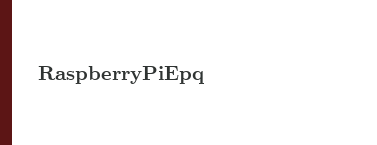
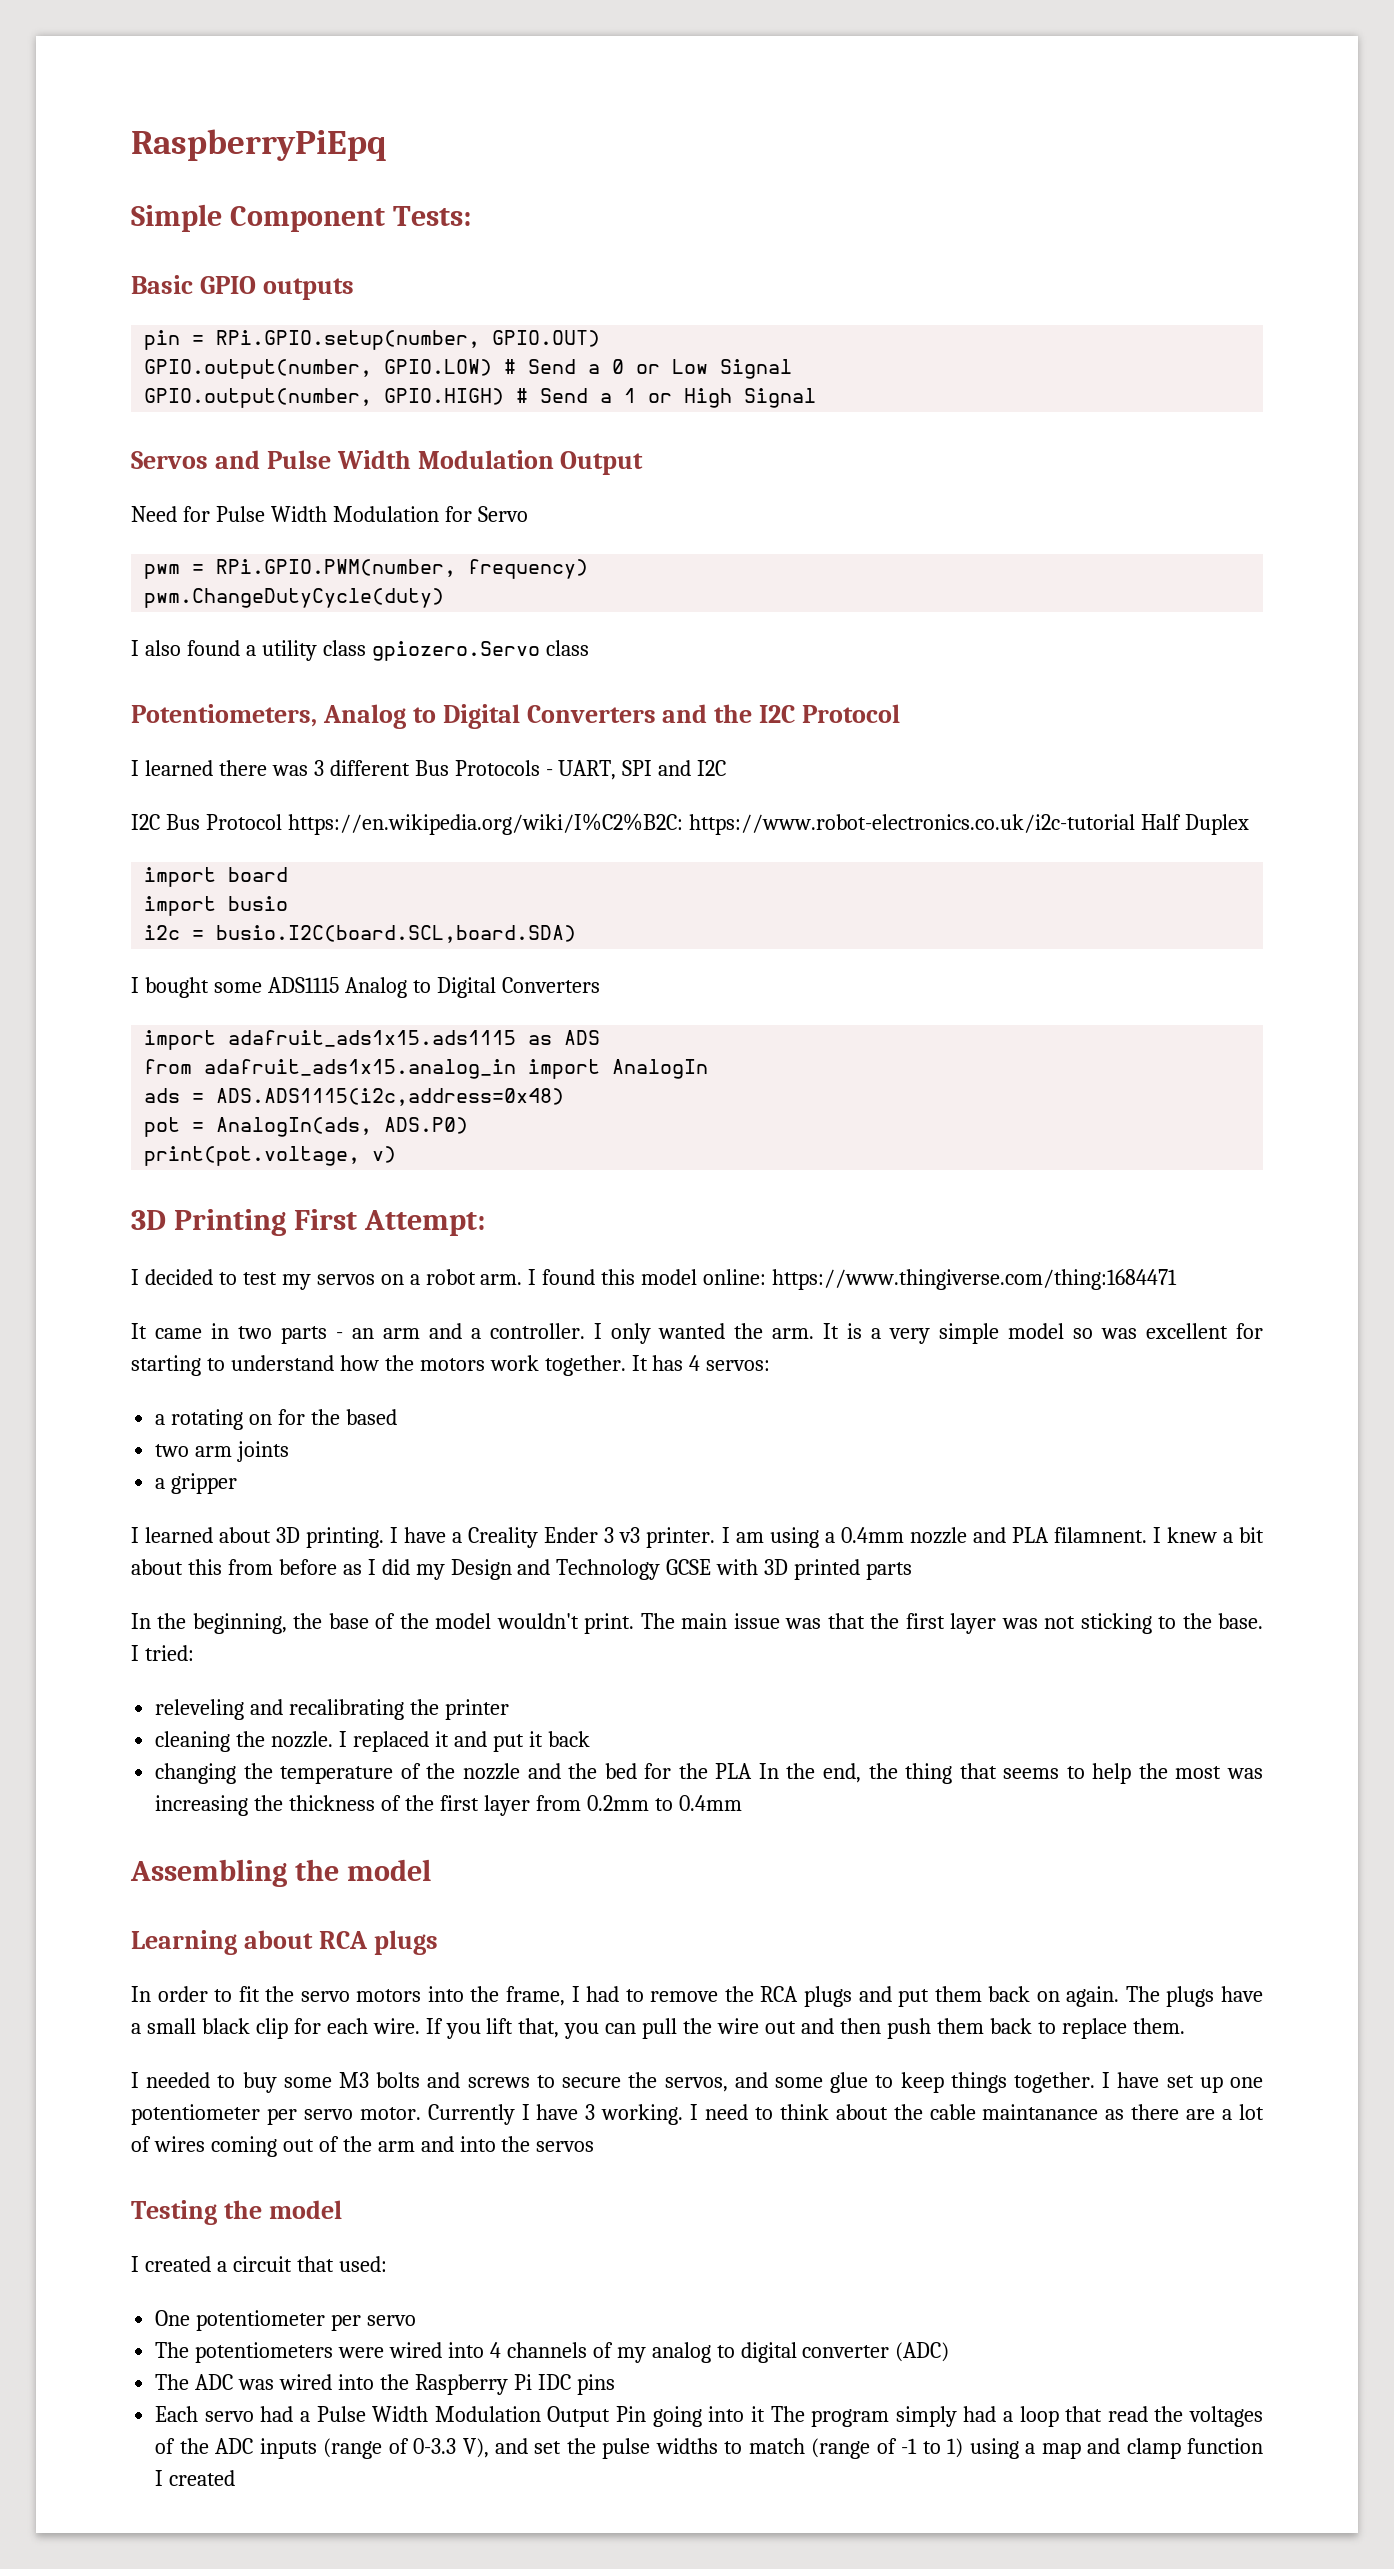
+ Simple Component Tests:
+ Basic GPIO outputs
+ pin = RPi.GPIO.setup(number, GPIO.OUT)
+ GPIO.output(number, GPIO.LOW) # Send a 0 or Low Signal
+ GPIO.output(number, GPIO.HIGH) # Send a 1 or High Signal
+ Servos and Pulse Width Modulation Output
+ Need for Pulse Width Modulation for Servo
+ pwm = RPi.GPIO.PWM(number, frequency)
+ pwm.ChangeDutyCycle(duty)
+ I also found a utility class gpiozero.Servo class
+ Potentiometers, Analog to Digital Converters and the I2C Protocol
+ I learned there was 3 different Bus Protocols - UART, SPI and I2C
+ I2C Bus Protocol https://en.wikipedia.org/wiki/I%C2%B2C: https://www.robot-electronics.co.uk/i2c-tutorial Half Duplex
+ import board
+ import busio
+ i2c = busio.I2C(board.SCL,board.SDA)
+ I bought some ADS1115 Analog to Digital Converters
+ import adafruit_ads1x15.ads1115 as ADS
+ from adafruit_ads1x15.analog_in import AnalogIn
+ ads = ADS.ADS1115(i2c,address=0x48)
+ pot = AnalogIn(ads, ADS.P0)
+ print(pot.voltage, v)
+ 3D Printing First Attempt:
+ I decided to test my servos on a robot arm. I found this model online: https://www.thingiverse.com/thing:1684471
+ It came in two parts - an arm and a controller. I only wanted the arm. It is a very simple model so was excellent for starting to understand how the motors work together. It has 4 servos:
+ a rotating on for the based
+ two arm joints
+ a gripper
+ I learned about 3D printing. I have a Creality Ender 3 v3 printer. I am using a 0.4mm nozzle and PLA filamnent. I knew a bit about this from before as I did my Design and Technology GCSE with 3D printed parts
+ In the beginning, the base of the model wouldn't print. The main issue was that the first layer was not sticking to the base. I tried:
+ releveling and recalibrating the printer
+ cleaning the nozzle. I replaced it and put it back
+ changing the temperature of the nozzle and the bed for the PLA In the end, the thing that seems to help the most was increasing the thickness of the first layer from 0.2mm to 0.4mm
+ Assembling the model
+ Learning about RCA plugs
+ In order to fit the servo motors into the frame, I had to remove the RCA plugs and put them back on again. The plugs have a small black clip for each wire. If you lift that, you can pull the wire out and then push them back to replace them.
+ I needed to buy some M3 bolts and screws to secure the servos, and some glue to keep things together. I have set up one potentiometer per servo motor. Currently I have 3 working. I need to think about the cable maintanance as there are a lot of wires coming out of the arm and into the servos
+ Testing the model
+ I created a circuit that used:
+ One potentiometer per servo
+ The potentiometers were wired into 4 channels of my analog to digital converter (ADC)
+ The ADC was wired into the Raspberry Pi IDC pins
+ Each servo had a Pulse Width Modulation Output Pin going into it The program simply had a loop that read the voltages of the ADC inputs (range of 0-3.3 V), and set the pulse widths to match (range of -1 to 1) using a map and clamp function I created

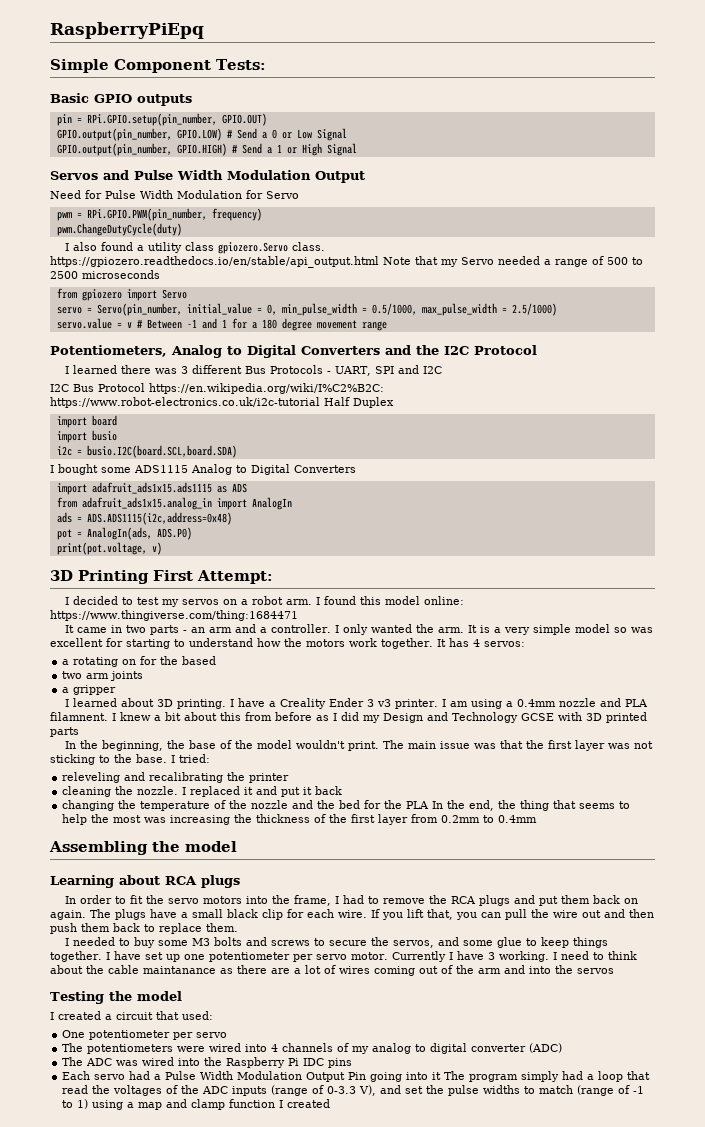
- pin = RPi.GPIO.setup(number, GPIO.OUT)
+ pin = RPi.GPIO.setup(pin_number, GPIO.OUT)
- GPIO.output(number, GPIO.LOW) # Send a 0 or Low Signal
+ GPIO.output(pin_number, GPIO.LOW) # Send a 0 or Low Signal
- GPIO.output(number, GPIO.HIGH) # Send a 1 or High Signal
+ GPIO.output(pin_number, GPIO.HIGH) # Send a 1 or High Signal
- pwm = RPi.GPIO.PWM(number, frequency)
+ pwm = RPi.GPIO.PWM(pin_number, frequency)
- I also found a utility class gpiozero.Servo class
+ I also found a utility class gpiozero.Servo class. https://gpiozero.readthedocs.io/en/stable/api_output.html Note that my Servo needed a range of 500 to 2500 microseconds
+ from gpiozero import Servo
+ servo = Servo(pin_number, initial_value = 0, min_pulse_width = 0.5/1000, max_pulse_width = 2.5/1000)
+ servo.value = v # Between -1 and 1 for a 180 degree movement range

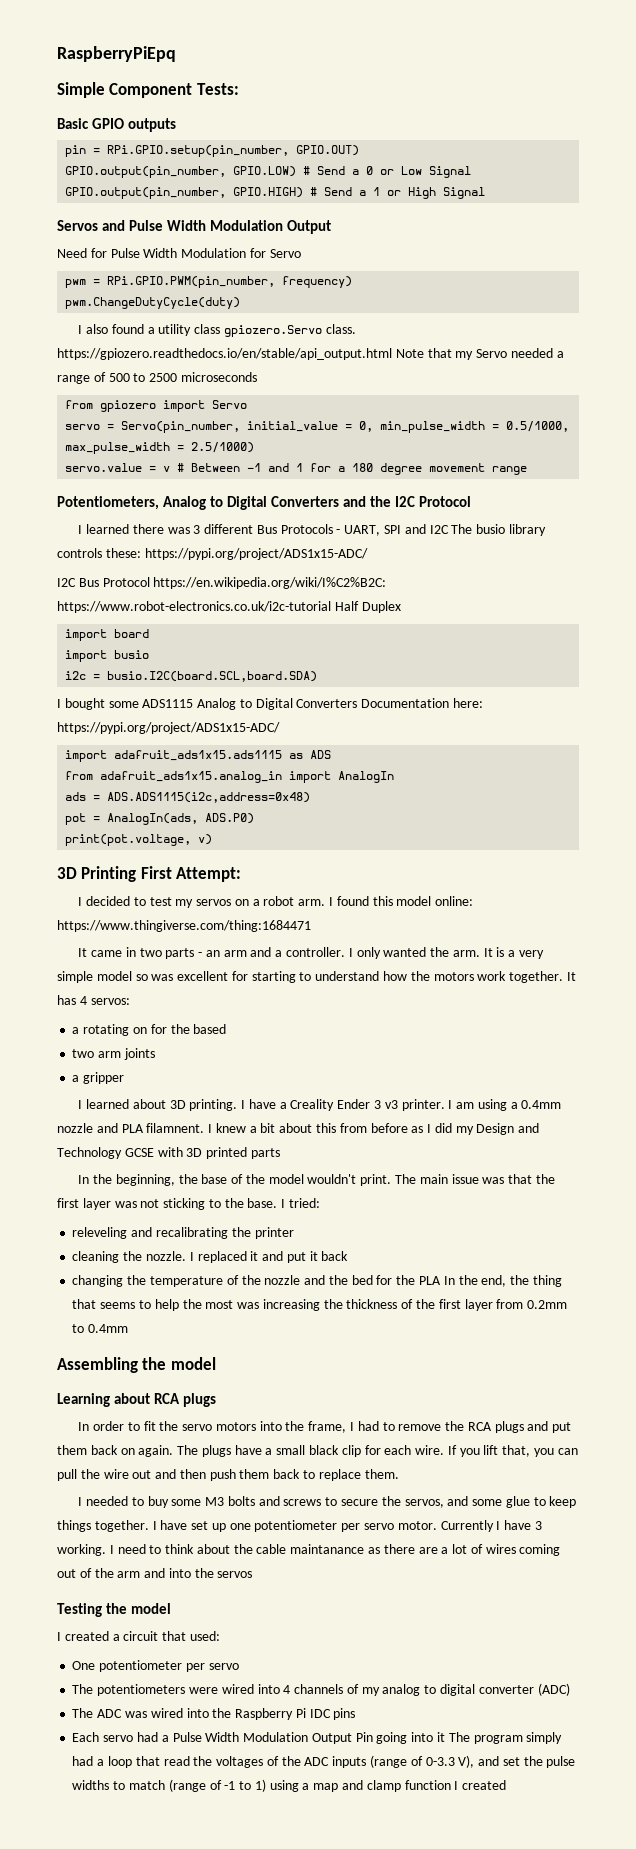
- I learned there was 3 different Bus Protocols - UART, SPI and I2C
+ I learned there was 3 different Bus Protocols - UART, SPI and I2C The busio library controls these: https://pypi.org/project/ADS1x15-ADC/
- I bought some ADS1115 Analog to Digital Converters
+ I bought some ADS1115 Analog to Digital Converters Documentation here: https://pypi.org/project/ADS1x15-ADC/

